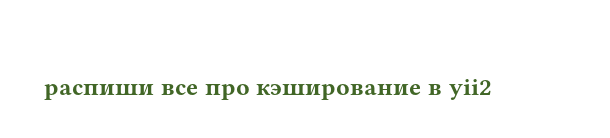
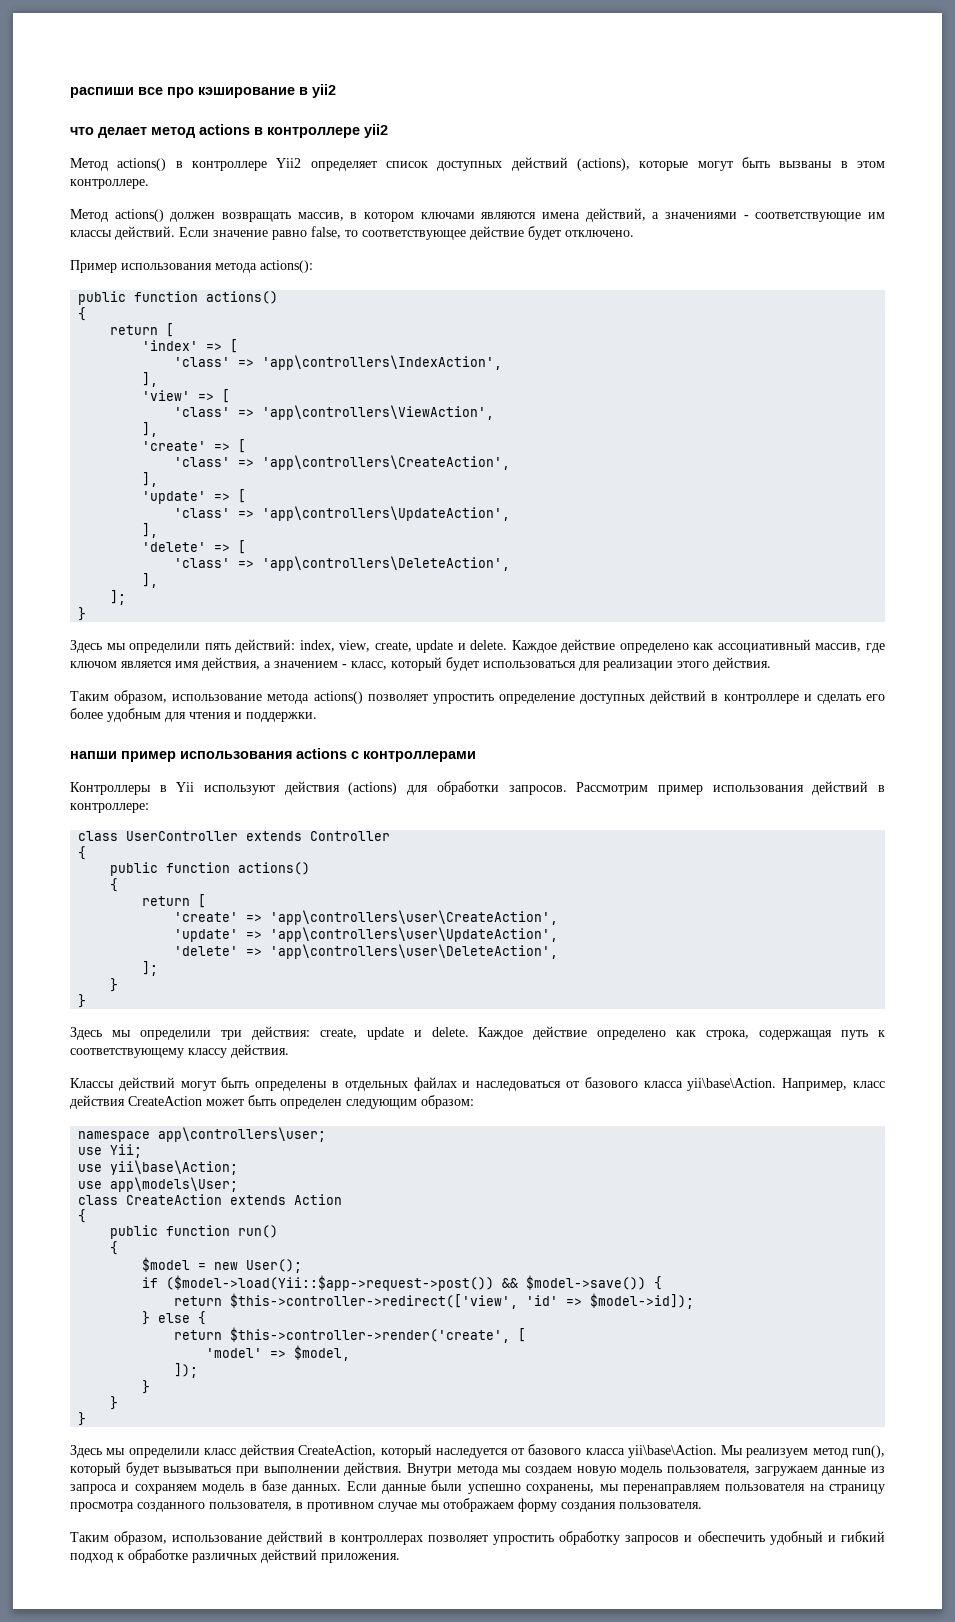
+ что делает метод actions в контроллере yii2
+ Метод actions() в контроллере Yii2 определяет список доступных действий (actions), которые могут быть вызваны в этом контроллере.
+ Метод actions() должен возвращать массив, в котором ключами являются имена действий, а значениями - соответствующие им классы действий. Если значение равно false, то соответствующее действие будет отключено.
+ Пример использования метода actions():
+ public function actions()
+ {
+ return [
+ 'index' => [
+ 'class' => 'app\controllers\IndexAction',
+ ],
+ 'view' => [
+ 'class' => 'app\controllers\ViewAction',
+ ],
+ 'create' => [
+ 'class' => 'app\controllers\CreateAction',
+ ],
+ 'update' => [
+ 'class' => 'app\controllers\UpdateAction',
+ ],
+ 'delete' => [
+ 'class' => 'app\controllers\DeleteAction',
+ ],
+ ];
+ }
+ Здесь мы определили пять действий: index, view, create, update и delete. Каждое действие определено как ассоциативный массив, где ключом является имя действия, а значением - класс, который будет использоваться для реализации этого действия.
+ Таким образом, использование метода actions() позволяет упростить определение доступных действий в контроллере и сделать его более удобным для чтения и поддержки.
+ напши пример использования actions с контроллерами
+ Контроллеры в Yii используют действия (actions) для обработки запросов. Рассмотрим пример использования действий в контроллере:
+ class UserController extends Controller
+ {
+ public function actions()
+ {
+ return [
+ 'create' => 'app\controllers\user\CreateAction',
+ 'update' => 'app\controllers\user\UpdateAction',
+ 'delete' => 'app\controllers\user\DeleteAction',
+ ];
+ }
+ }
+ Здесь мы определили три действия: create, update и delete. Каждое действие определено как строка, содержащая путь к соответствующему классу действия.
+ Классы действий могут быть определены в отдельных файлах и наследоваться от базового класса yii\base\Action. Например, класс действия CreateAction может быть определен следующим образом:
+ namespace app\controllers\user;
+ use Yii;
+ use yii\base\Action;
+ use app\models\User;
+ class CreateAction extends Action
+ {
+ public function run()
+ {
+ $model = new User();
+ if ($model->load(Yii::$app->request->post()) && $model->save()) {
+ return $this->controller->redirect(['view', 'id' => $model->id]);
+ } else {
+ return $this->controller->render('create', [
+ 'model' => $model,
+ ]);
+ }
+ }
+ }
+ Здесь мы определили класс действия CreateAction, который наследуется от базового класса yii\base\Action. Мы реализуем метод run(), который будет вызываться при выполнении действия. Внутри метода мы создаем новую модель пользователя, загружаем данные из запроса и сохраняем модель в базе данных. Если данные были успешно сохранены, мы перенаправляем пользователя на страницу просмотра созданного пользователя, в противном случае мы отображаем форму создания пользователя.
+ Таким образом, использование действий в контроллерах позволяет упростить обработку запросов и обеспечить удобный и гибкий подход к обработке различных действий приложения.

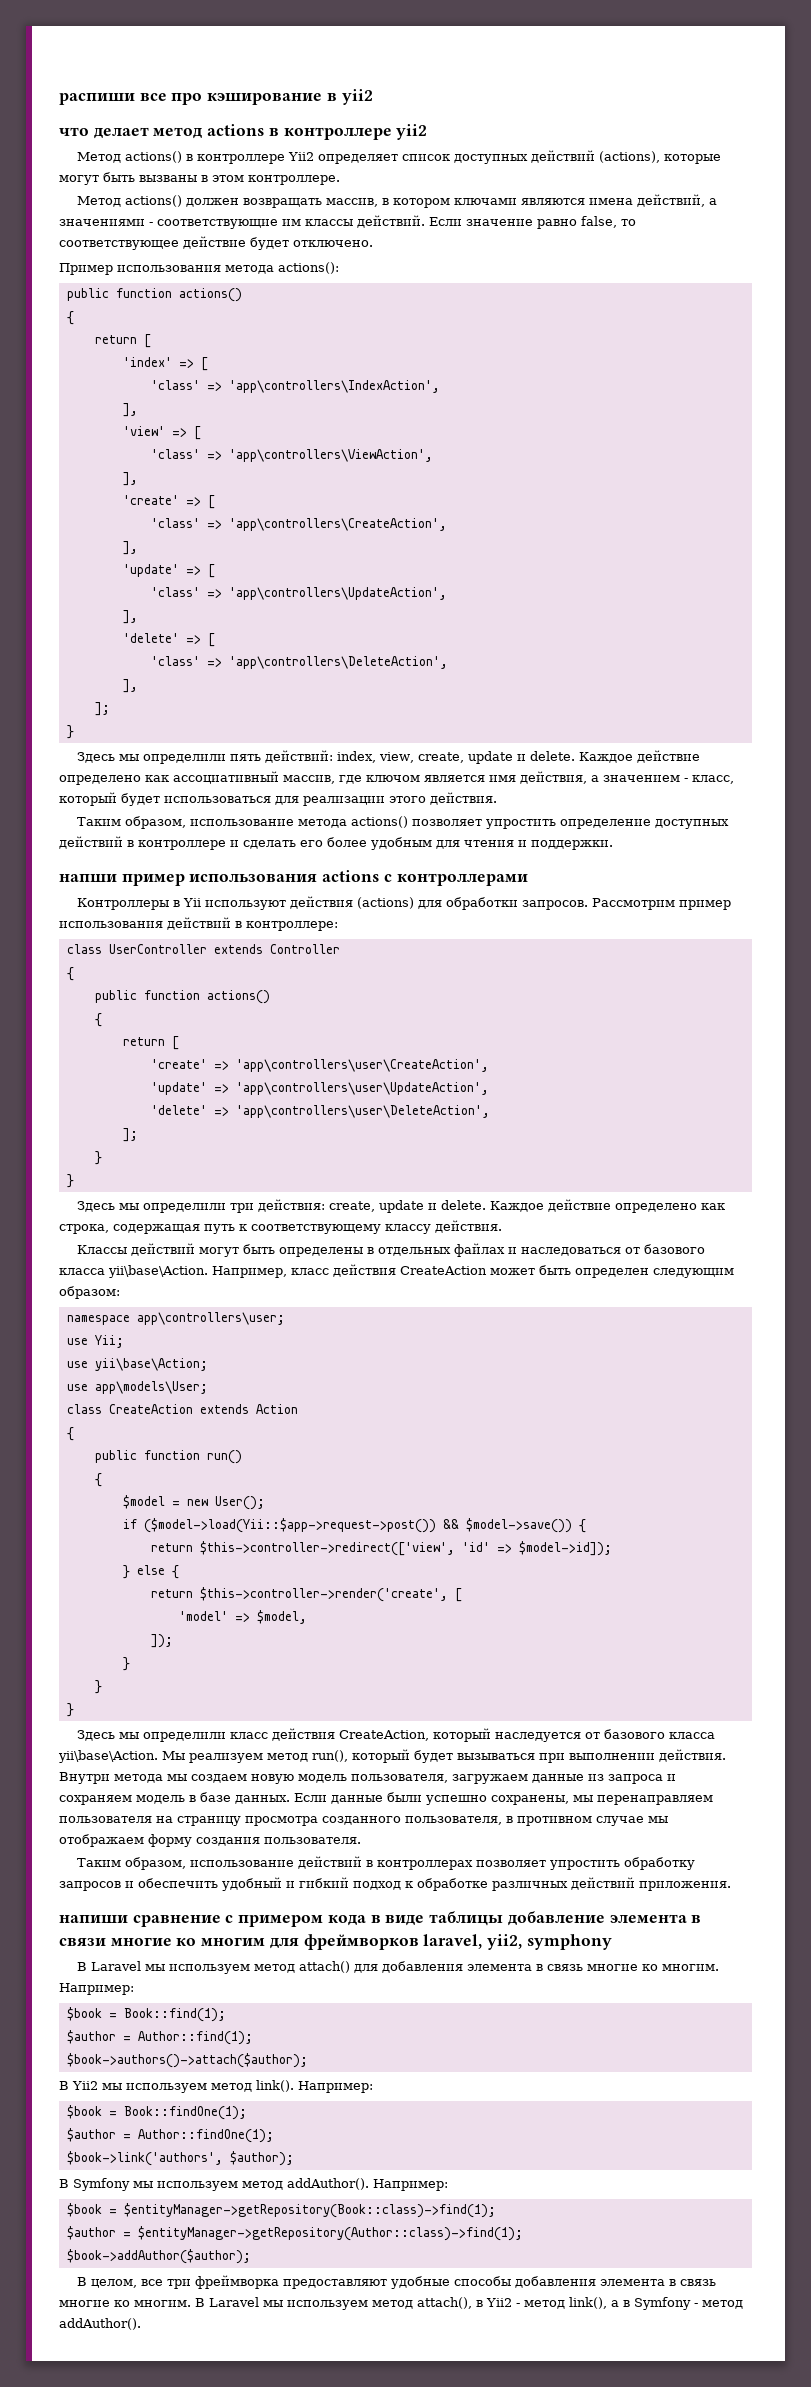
+ напиши сравнение с примером кода в виде таблицы добавление элемента в связи многие ко многим для фреймворков laravel, yii2, symphony
+ В Laravel мы используем метод attach() для добавления элемента в связь многие ко многим. Например:
+ $book = Book::find(1);
+ $author = Author::find(1);
+ $book->authors()->attach($author);
+ В Yii2 мы используем метод link(). Например:
+ $book = Book::findOne(1);
+ $author = Author::findOne(1);
+ $book->link('authors', $author);
+ В Symfony мы используем метод addAuthor(). Например:
+ $book = $entityManager->getRepository(Book::class)->find(1);
+ $author = $entityManager->getRepository(Author::class)->find(1);
+ $book->addAuthor($author);
+ В целом, все три фреймворка предоставляют удобные способы добавления элемента в связь многие ко многим. В Laravel мы используем метод attach(), в Yii2 - метод link(), а в Symfony - метод addAuthor().

